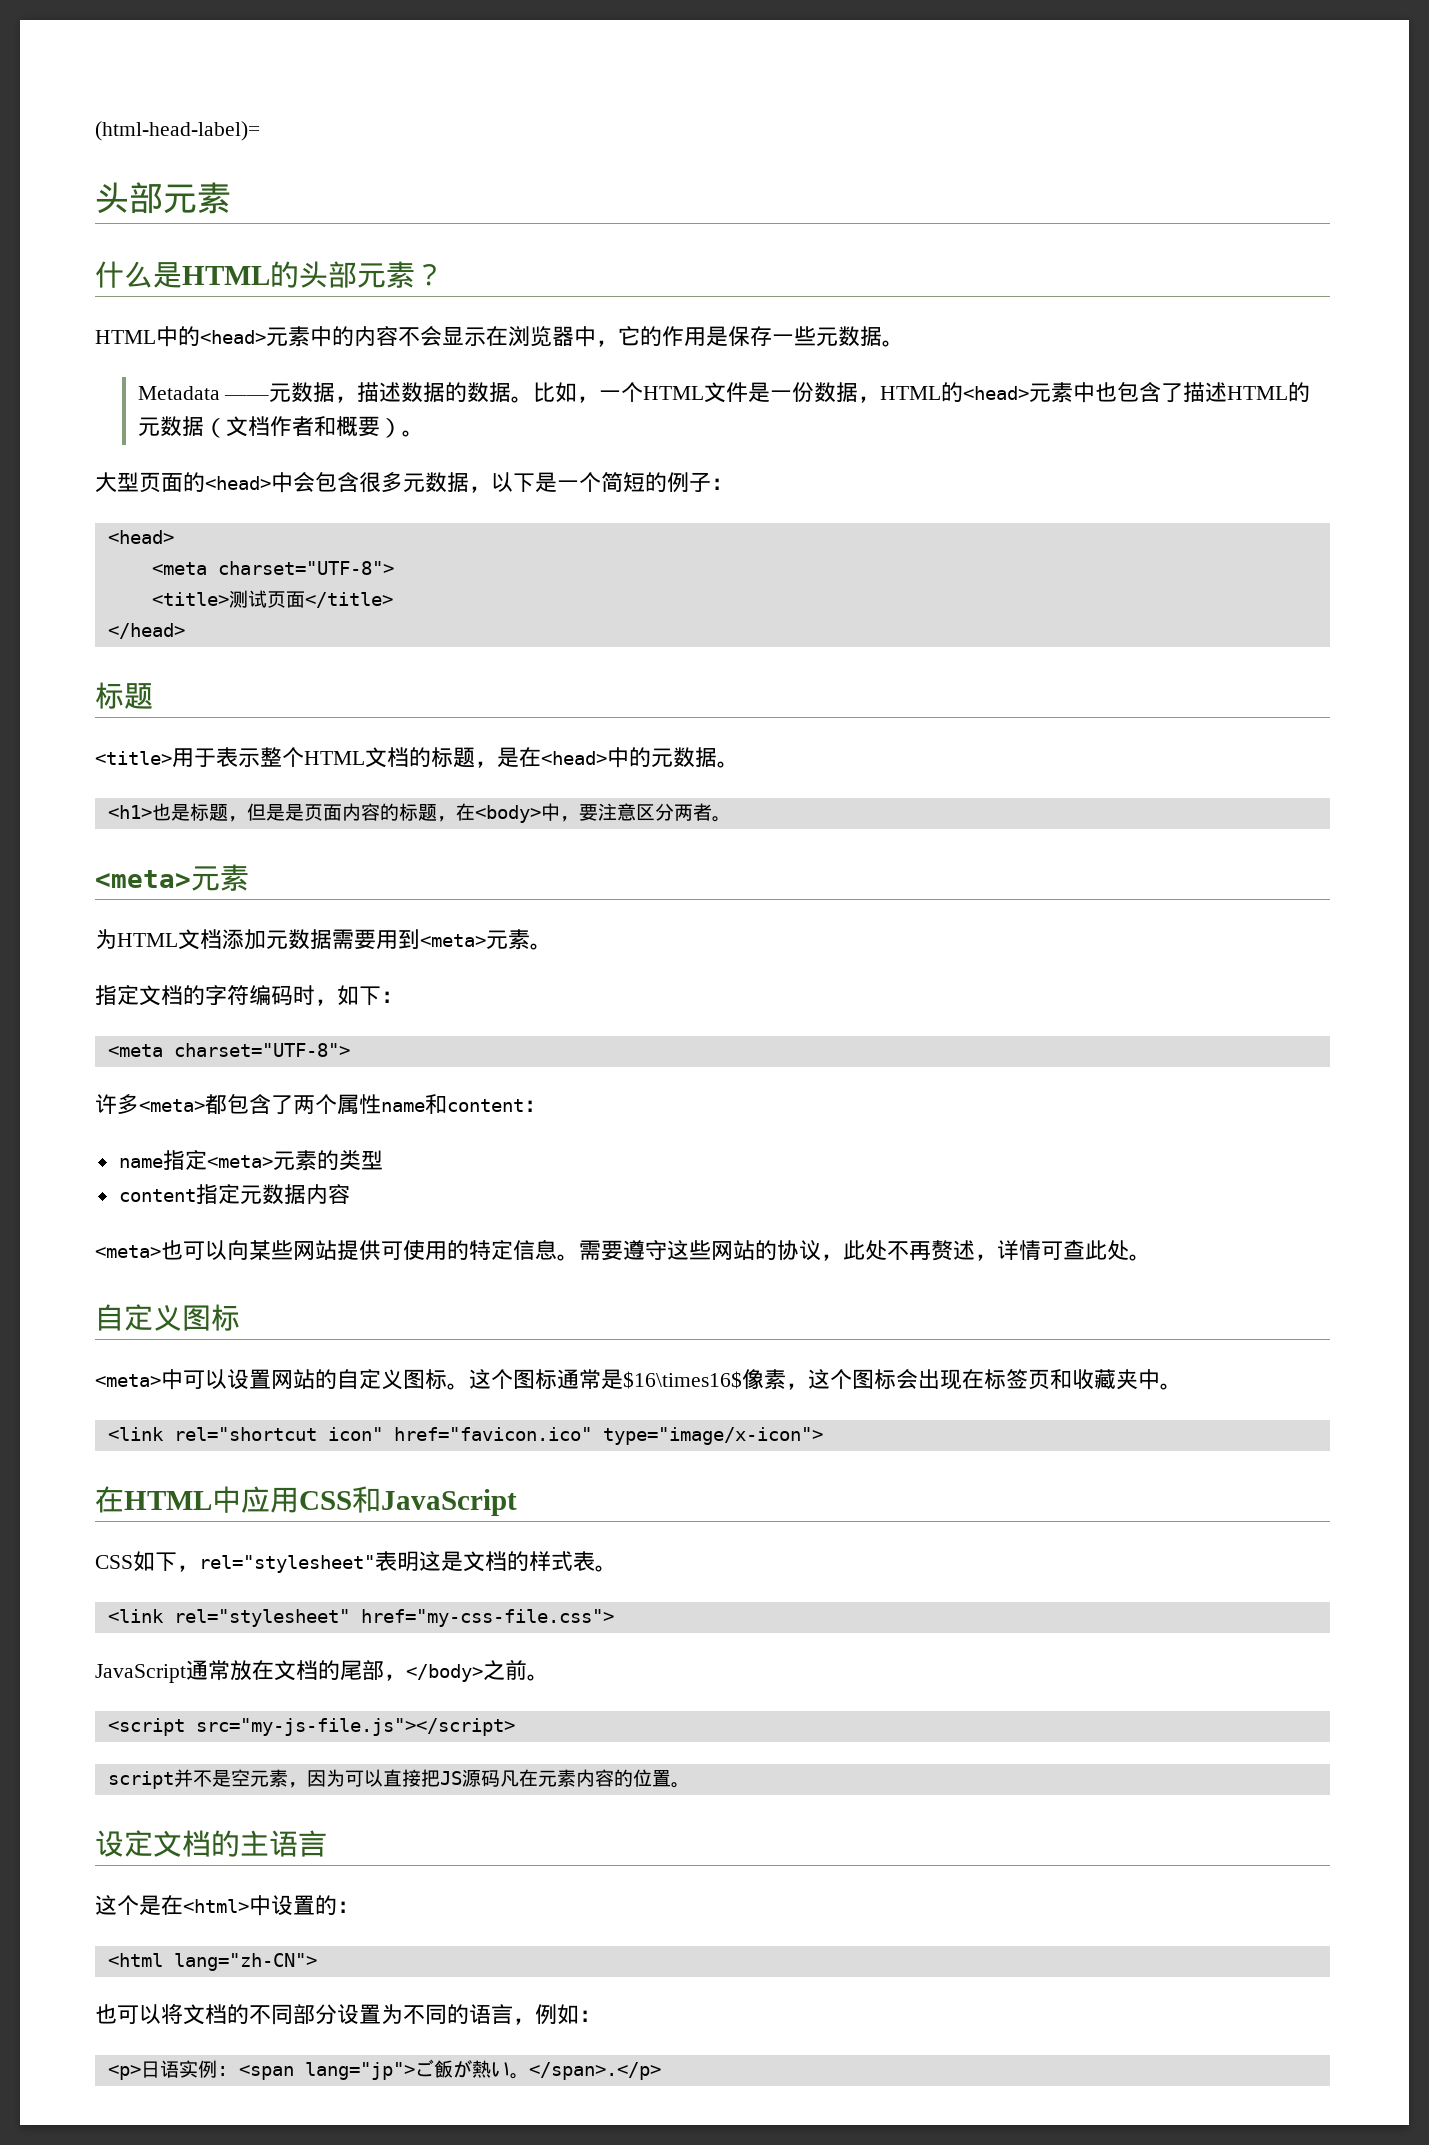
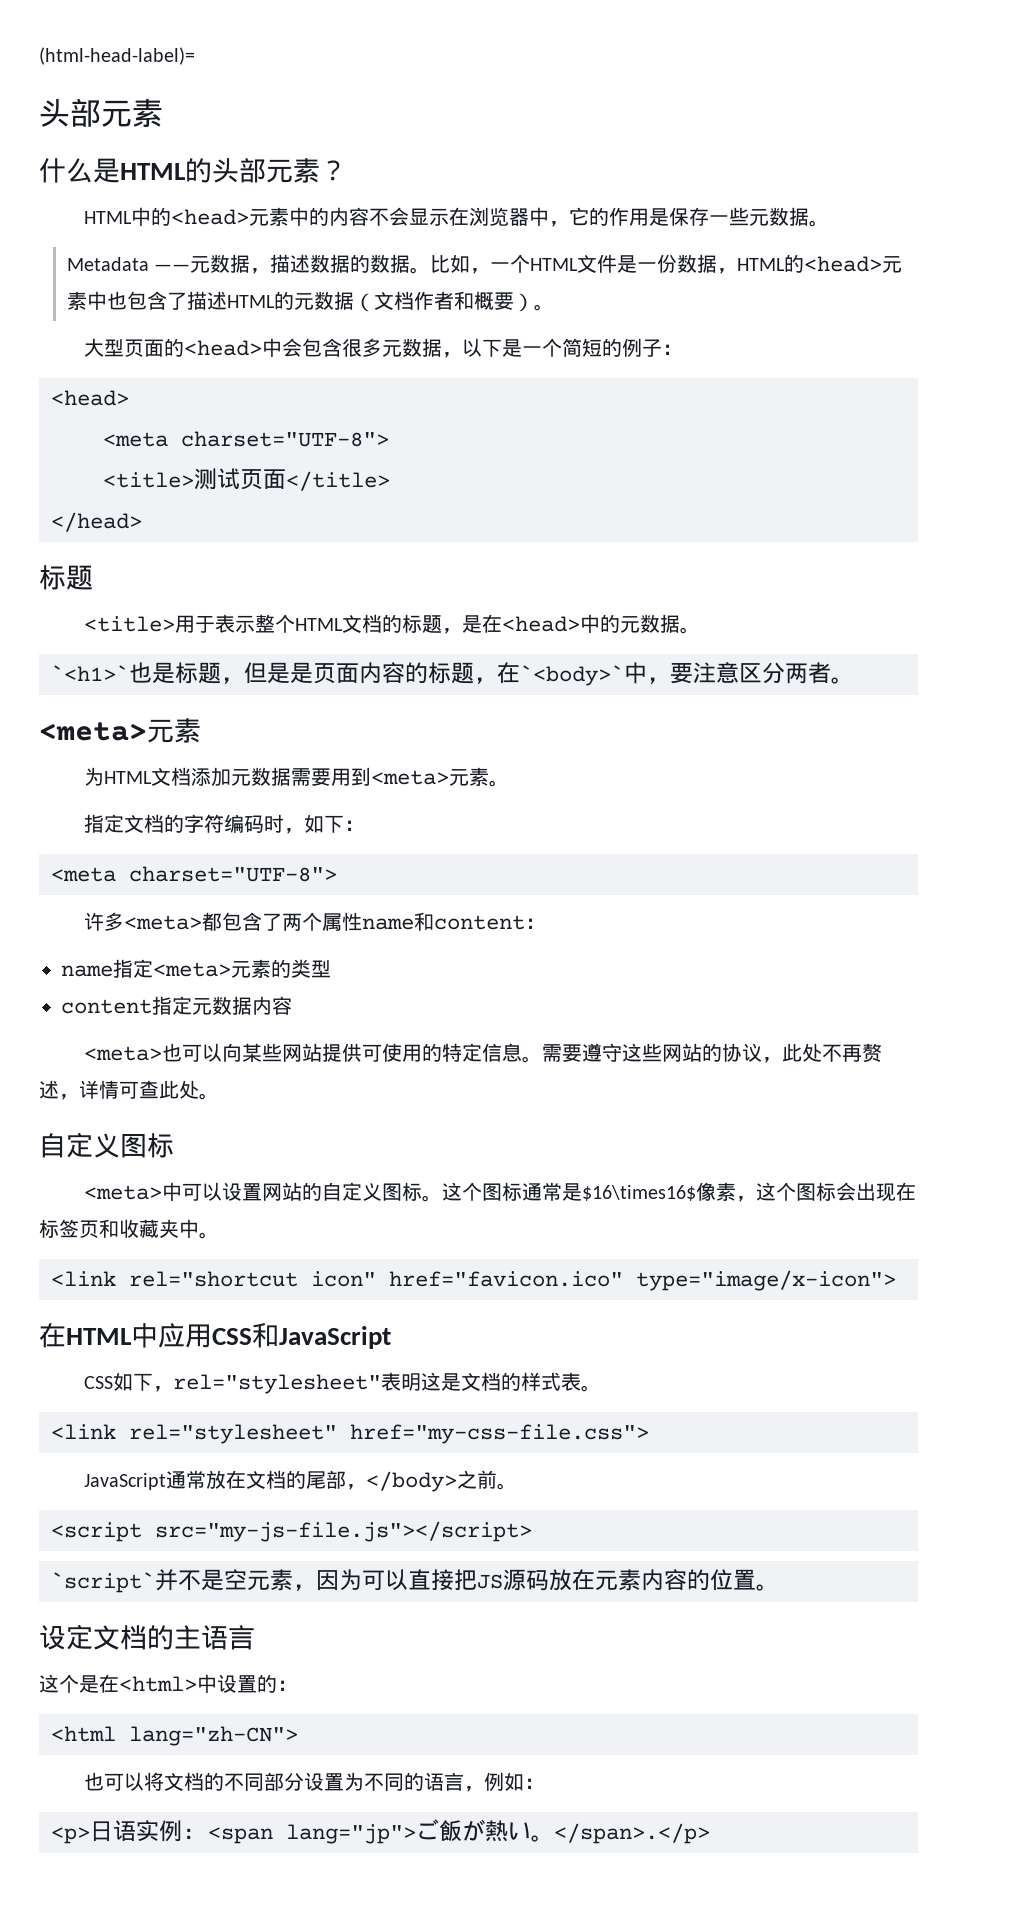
- <h1>也是标题，但是是页面内容的标题，在<body>中，要注意区分两者。
+ `<h1>`也是标题，但是是页面内容的标题，在`<body>`中，要注意区分两者。
- script并不是空元素，因为可以直接把JS源码凡在元素内容的位置。
+ `script`并不是空元素，因为可以直接把JS源码放在元素内容的位置。

